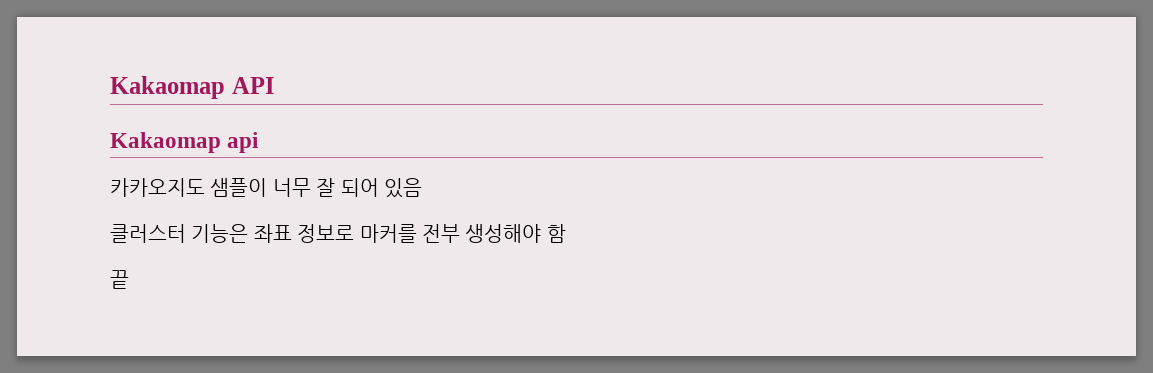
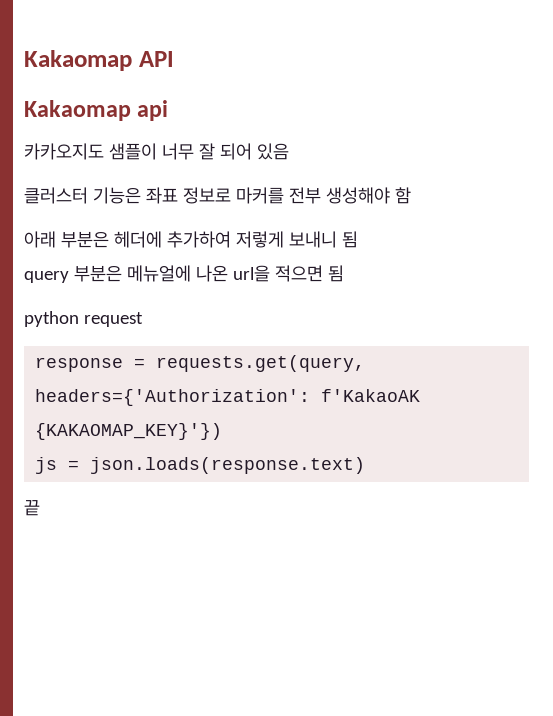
+ 아래 부분은 헤더에 추가하여 저렇게 보내니 됨
+ query 부분은 메뉴얼에 나온 url을 적으면 됨
+ python request
+ response = requests.get(query, headers={'Authorization': f'KakaoAK {KAKAOMAP_KEY}'})
+ js = json.loads(response.text)

